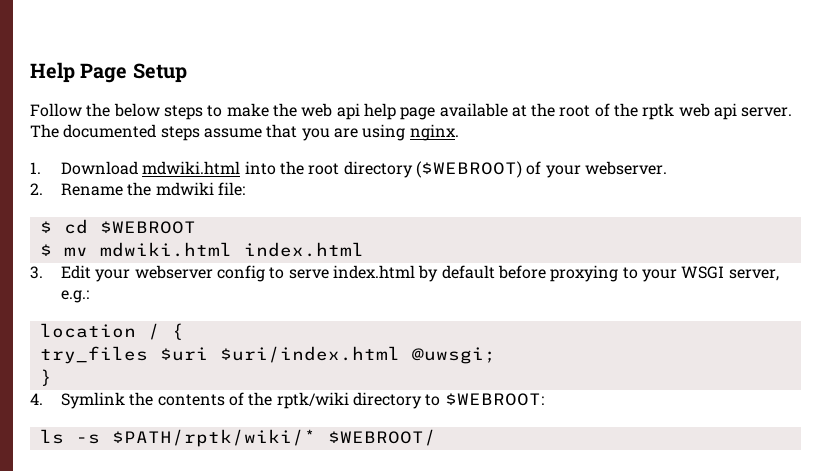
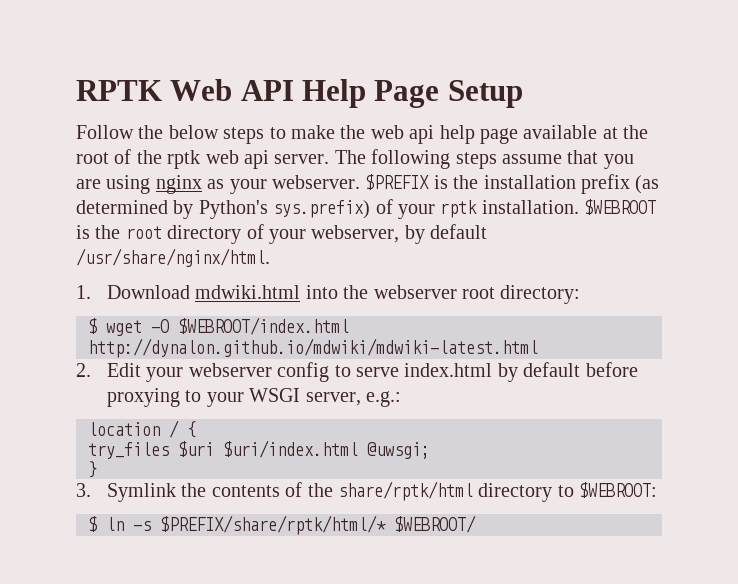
- Help Page Setup
+ RPTK Web API Help Page Setup
- The documented steps assume that you are using nginx.
+ The following steps assume that you are using nginx as your webserver. $PREFIX is the installation prefix (as determined by Python's sys.prefix) of your rptk installation. $WEBROOT is the root directory of your webserver, by default /usr/share/nginx/html.
- 1. Download mdwiki.html into the root directory ($WEBROOT) of your webserver.
- 2. Rename the mdwiki file:
- $ cd $WEBROOT
- $ mv mdwiki.html index.html
- 3. Edit your webserver config to serve index.html by default before proxying to your WSGI server, e.g.:
+ 1. Download mdwiki.html into the webserver root directory:
+ $ wget -O $WEBROOT/index.html http://dynalon.github.io/mdwiki/mdwiki-latest.html
+ 2. Edit your webserver config to serve index.html by default before proxying to your WSGI server, e.g.:
- 4. Symlink the contents of the rptk/wiki directory to $WEBROOT:
+ 3. Symlink the contents of the share/rptk/html directory to $WEBROOT:
- ls -s $PATH/rptk/wiki/* $WEBROOT/
+ $ ln -s $PREFIX/share/rptk/html/* $WEBROOT/

